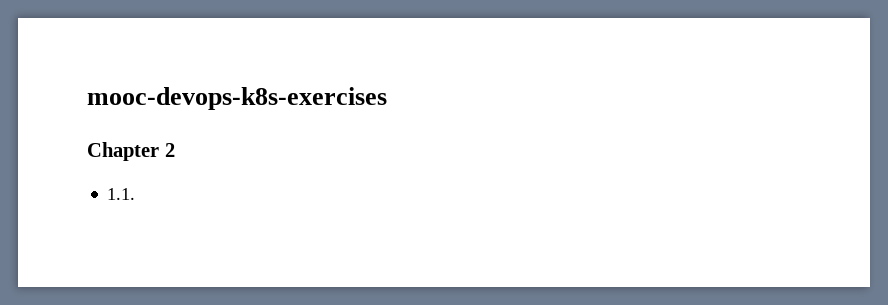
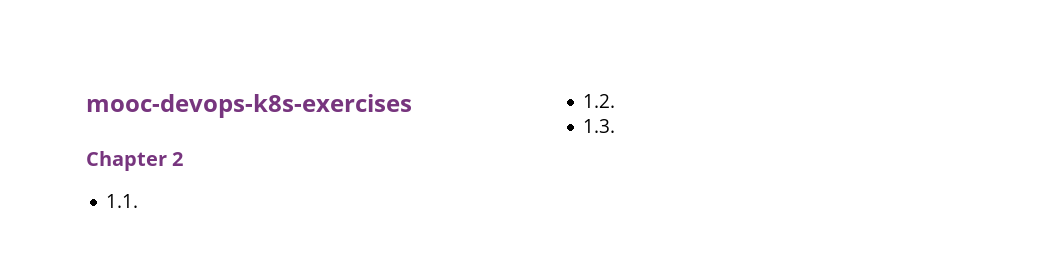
+ 1.2.
+ 1.3.

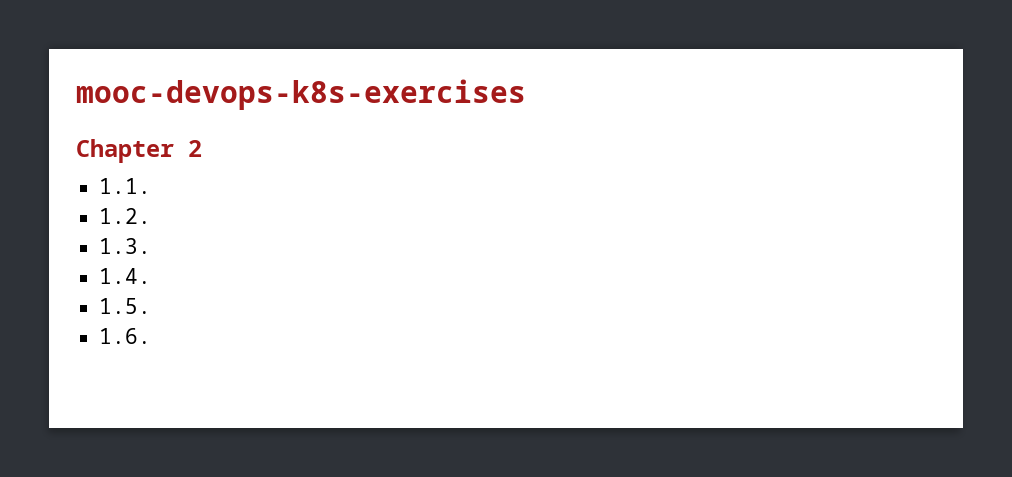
+ 1.4.
+ 1.5.
+ 1.6.

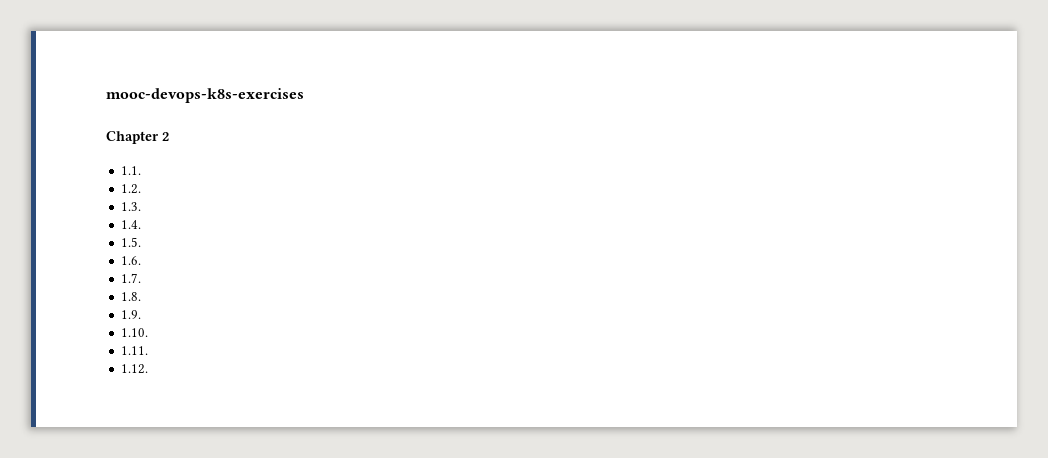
+ 1.7.
+ 1.8.
+ 1.9.
+ 1.10.
+ 1.11.
+ 1.12.

